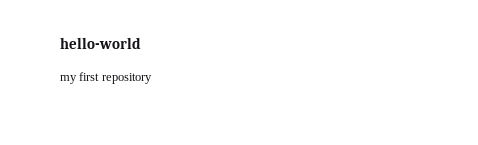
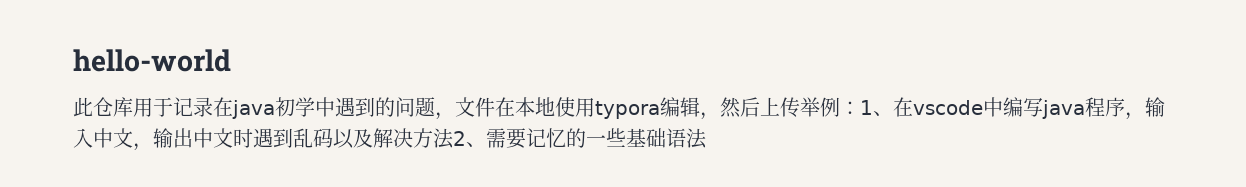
- my first repository
+ 此仓库用于记录在java初学中遇到的问题，文件在本地使用typora编辑，然后上传举例：1、在vscode中编写java程序，输入中文，输出中文时遇到乱码以及解决方法2、需要记忆的一些基础语法

